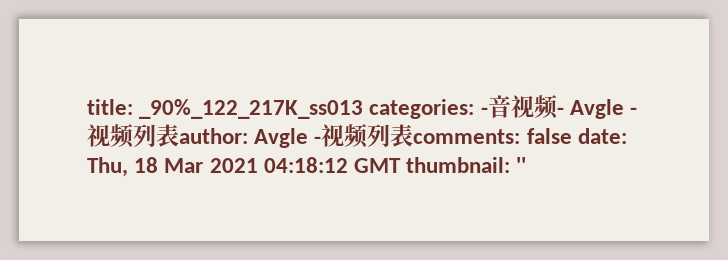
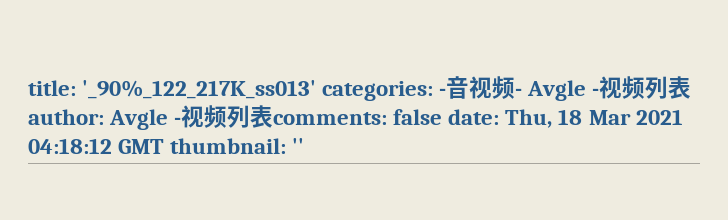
- title: _90%_122_217K_ss013 categories: -音视频- Avgle -视频列表author: Avgle -视频列表comments: false date: Thu, 18 Mar 2021 04:18:12 GMT thumbnail: ''
+ title: '_90%_122_217K_ss013' categories: -音视频- Avgle -视频列表author: Avgle -视频列表comments: false date: Thu, 18 Mar 2021 04:18:12 GMT thumbnail: ''

